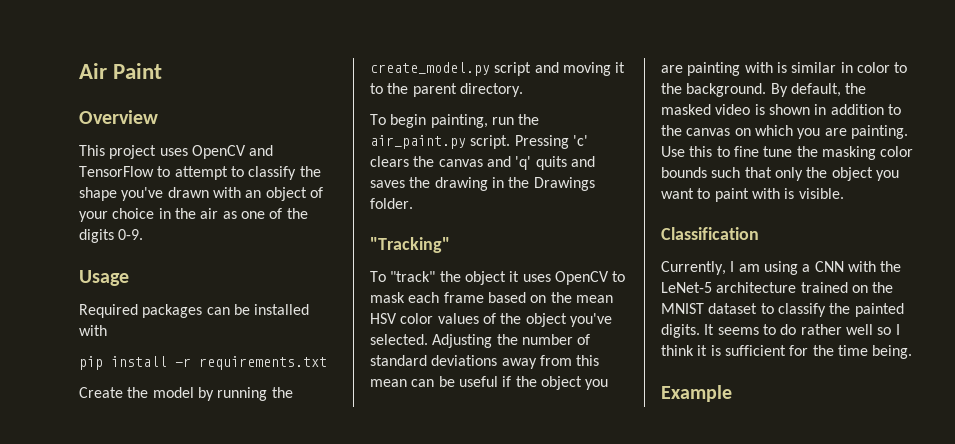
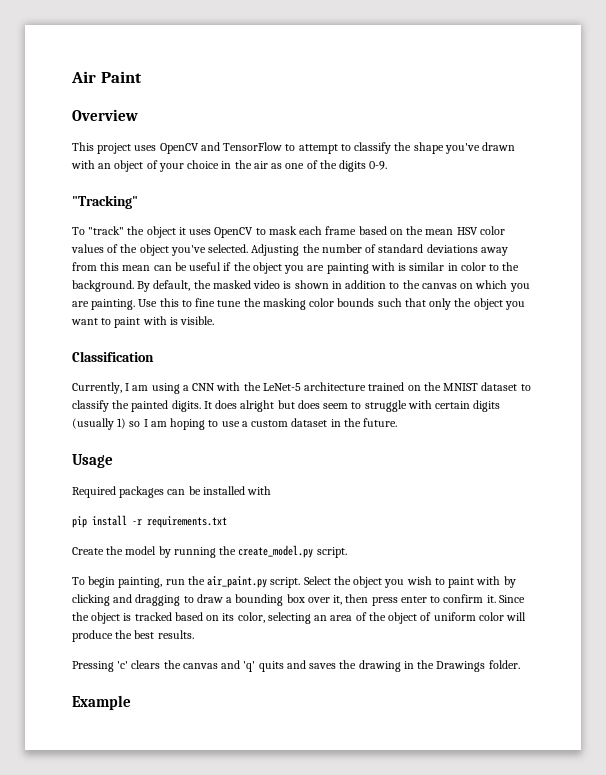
- Usage
- Required packages can be installed with
- pip install -r requirements.txt
- Create the model by running the create_model.py script and moving it to the parent directory.
- To begin painting, run the air_paint.py script. Pressing 'c' clears the canvas and 'q' quits and saves the drawing in the Drawings folder.
- It seems to do rather well so I think it is sufficient for the time being.
+ It does alright but does seem to struggle with certain digits (usually 1) so I am hoping to use a custom dataset in the future.
+ Usage
+ Required packages can be installed with
+ pip install -r requirements.txt
+ Create the model by running the create_model.py script.
+ To begin painting, run the air_paint.py script. Select the object you wish to paint with by clicking and dragging to draw a bounding box over it, then press enter to confirm it. Since the object is tracked based on its color, selecting an area of the object of uniform color will produce the best results.
+ Pressing 'c' clears the canvas and 'q' quits and saves the drawing in the Drawings folder.

